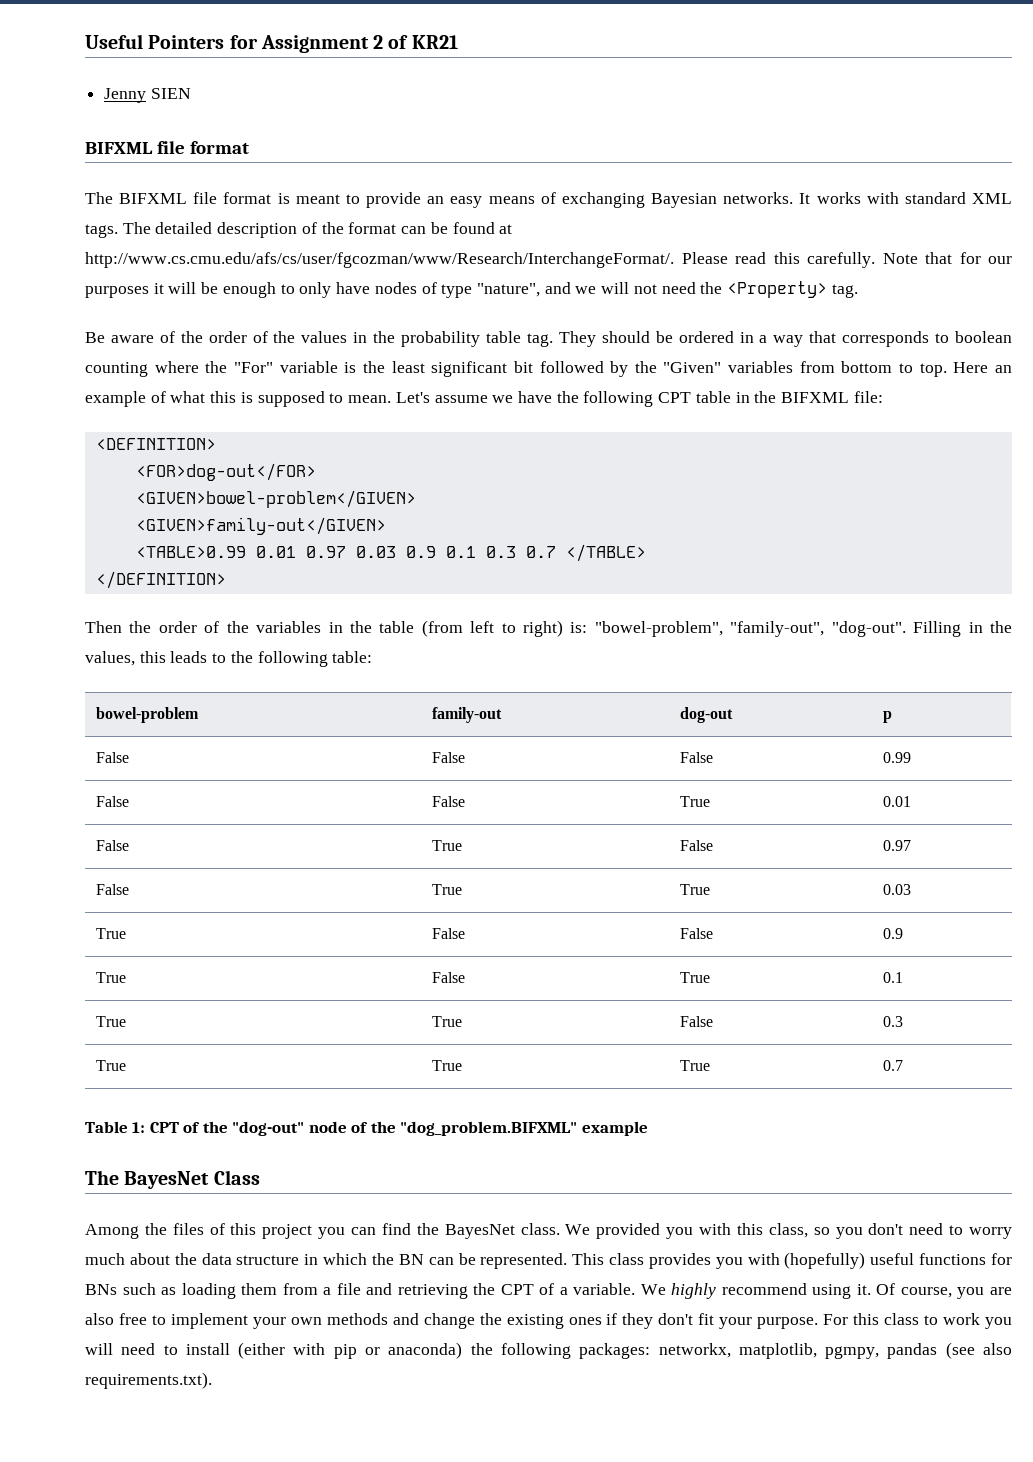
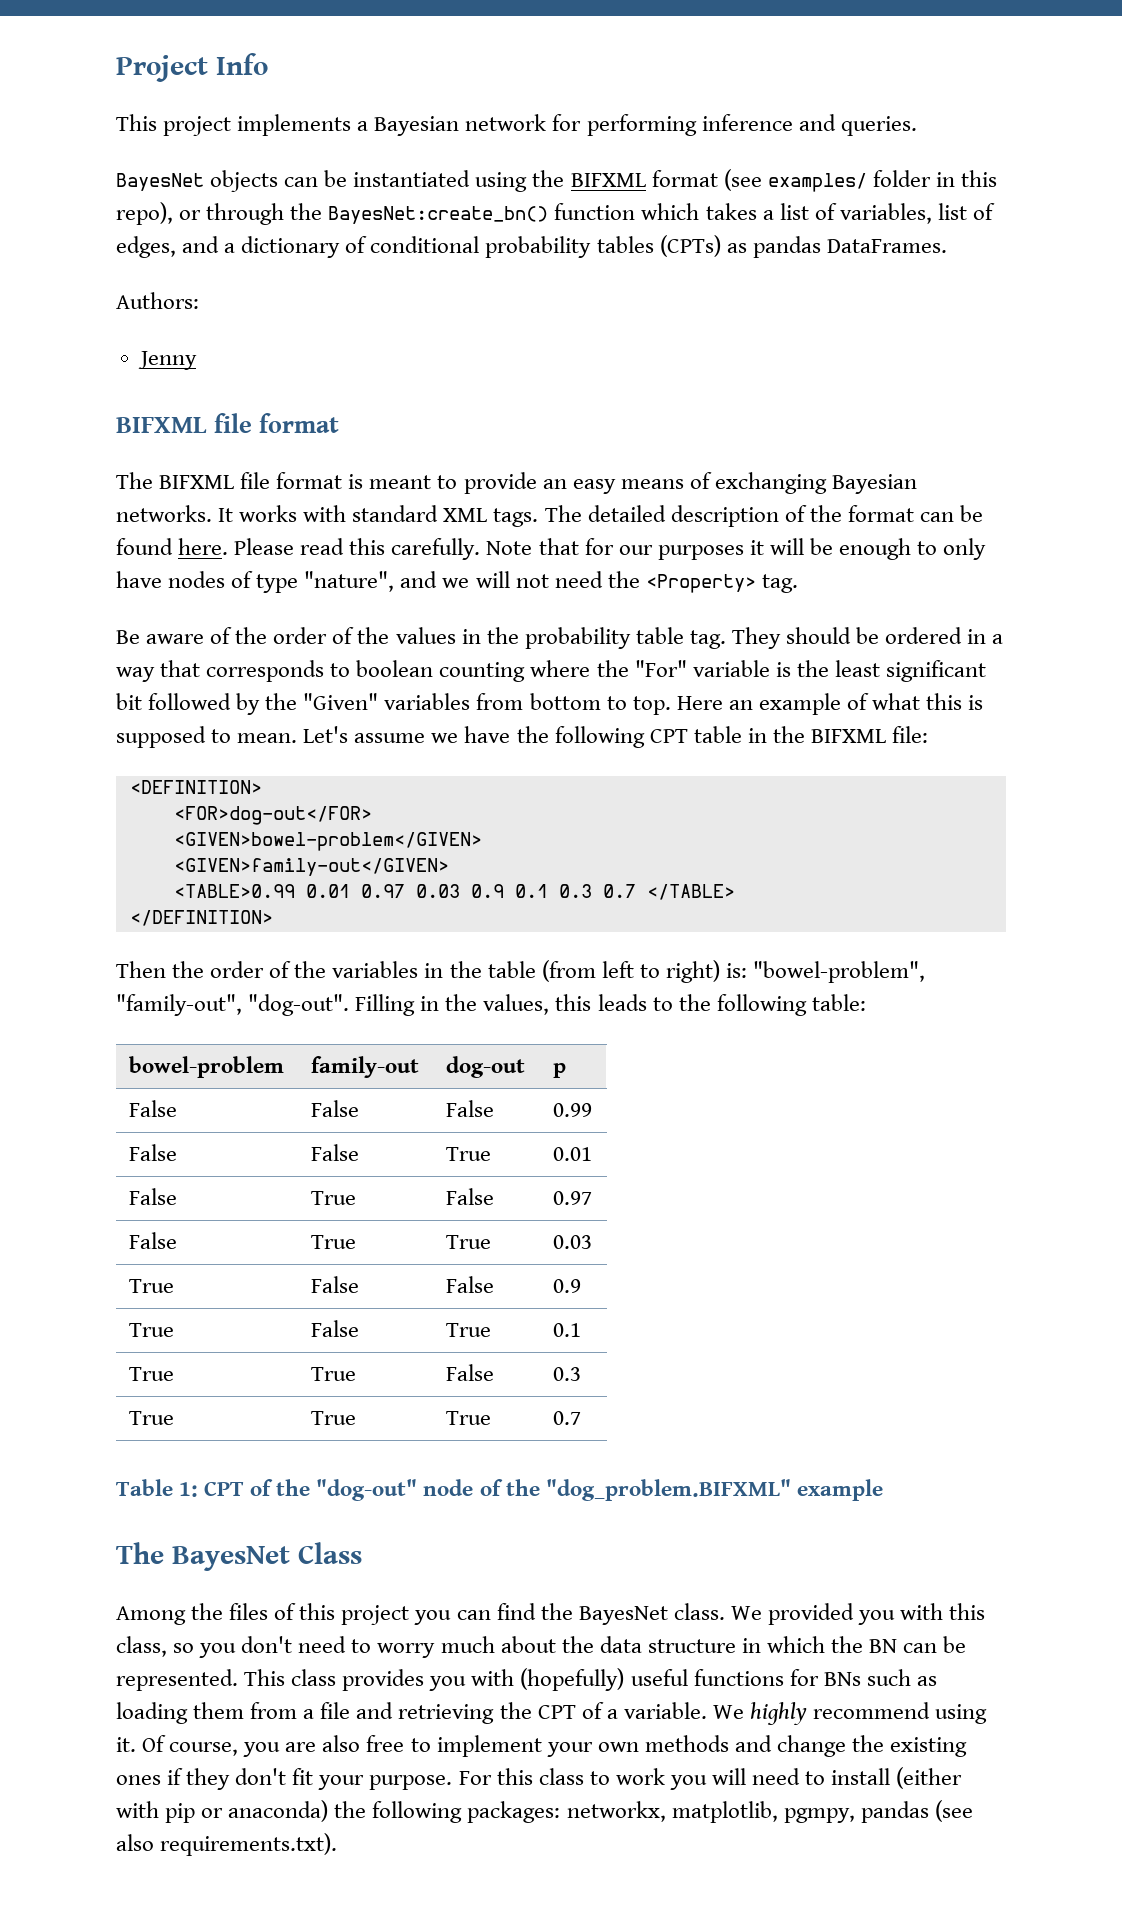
- Useful Pointers for Assignment 2 of KR21
+ Project Info
+ This project implements a Bayesian network for performing inference and queries.
+ BayesNet objects can be instantiated using the BIFXML format (see examples/ folder in this repo), or through the BayesNet:create_bn() function which takes a list of variables, list of edges, and a dictionary of conditional probability tables (CPTs) as pandas DataFrames.
+ Authors:
- Jenny SIEN
+ Jenny
- The detailed description of the format can be found at http://www.cs.cmu.edu/afs/cs/user/fgcozman/www/Research/InterchangeFormat/. Please read this carefully.
+ The detailed description of the format can be found here. Please read this carefully.

